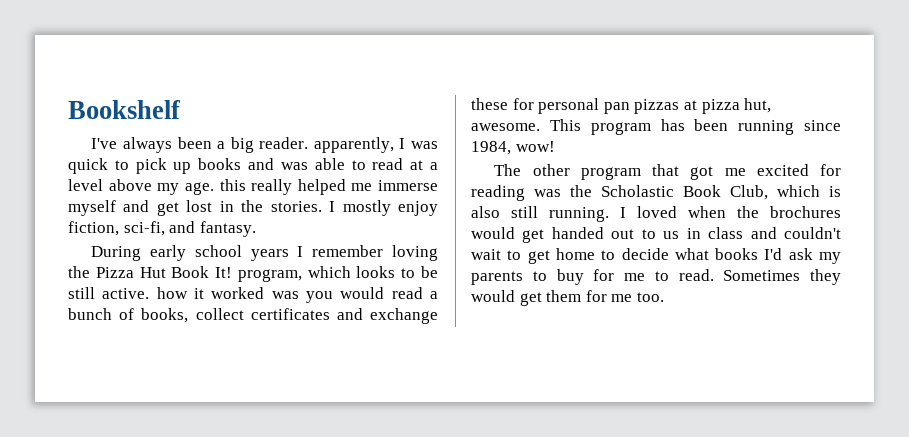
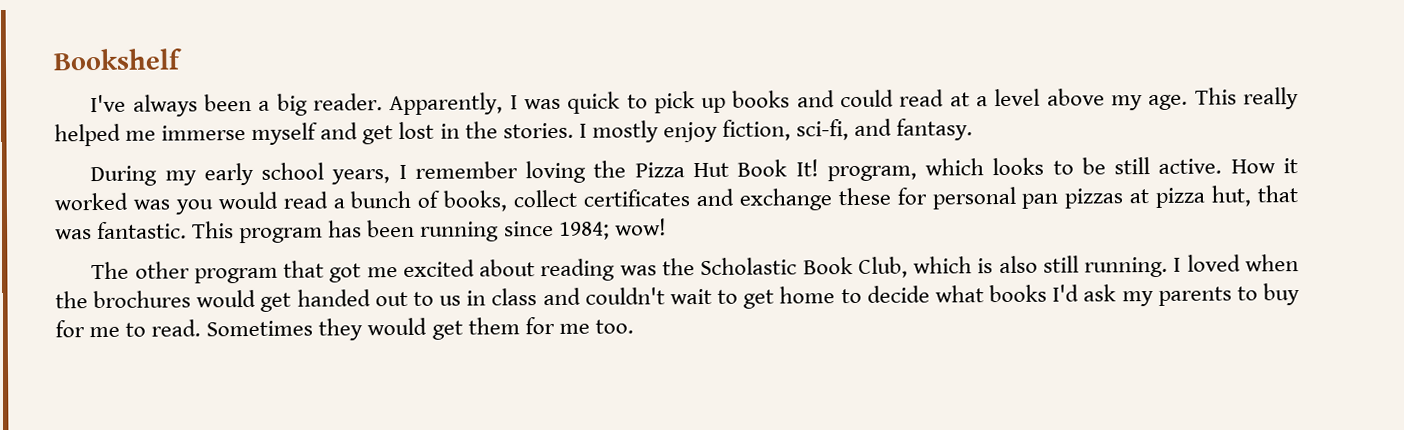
- I've always been a big reader. apparently, I was quick to pick up books and was able to read at a level above my age. this really helped me immerse myself and get lost in the stories.
+ I've always been a big reader. Apparently, I was quick to pick up books and could read at a level above my age. This really helped me immerse myself and get lost in the stories.
- During early school years I remember loving the Pizza Hut Book It! program, which looks to be still active. how it worked was you would read a bunch of books, collect certificates and exchange these for personal pan pizzas at pizza hut, awesome.
+ During my early school years, I remember loving the Pizza Hut Book It! program, which looks to be still active. How it worked was you would read a bunch of books, collect certificates and exchange these for personal pan pizzas at pizza hut, that was fantastic.
- This program has been running since 1984, wow!
+ This program has been running since 1984; wow!
- The other program that got me excited for reading was the Scholastic Book Club, which is also still running.
+ The other program that got me excited about reading was the Scholastic Book Club, which is also still running.

